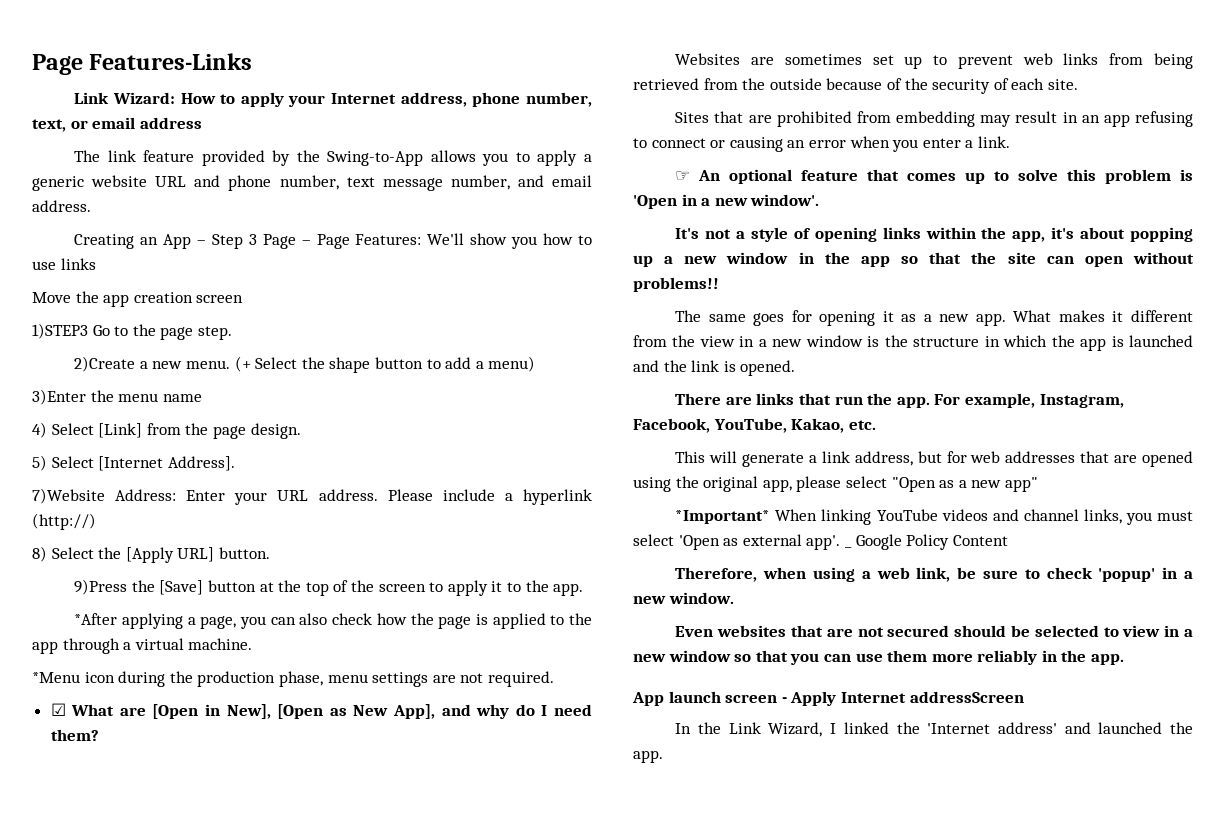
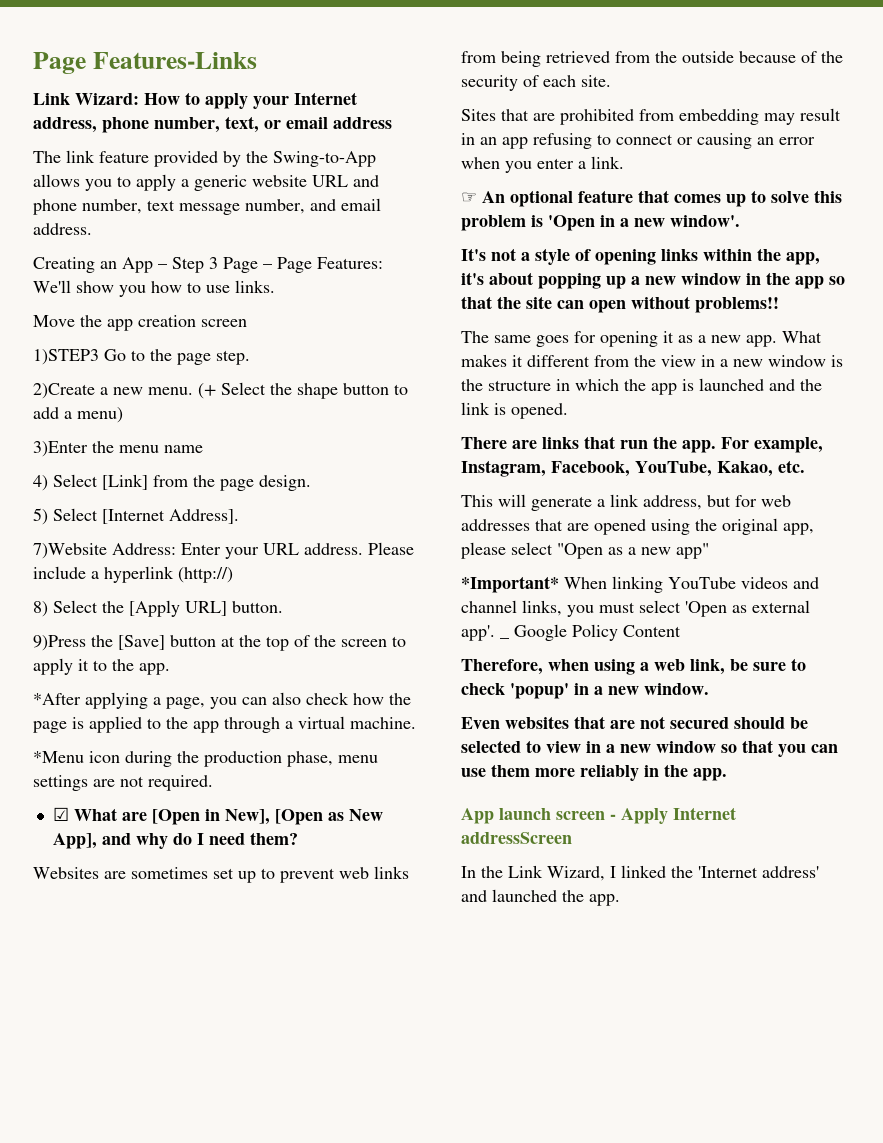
- Creating an App – Step 3 Page – Page Features: We'll show you how to use links
+ Creating an App – Step 3 Page – Page Features: We'll show you how to use links.

